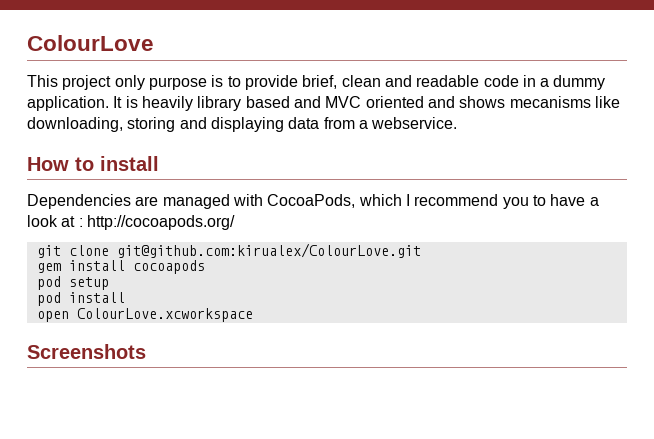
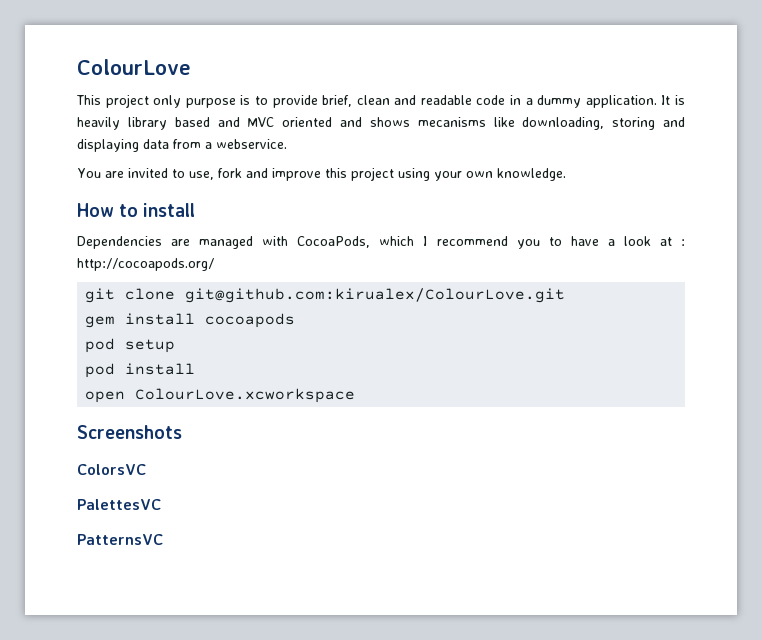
+ You are invited to use, fork and improve this project using your own knowledge.
+ ColorsVC
+ PalettesVC
+ PatternsVC

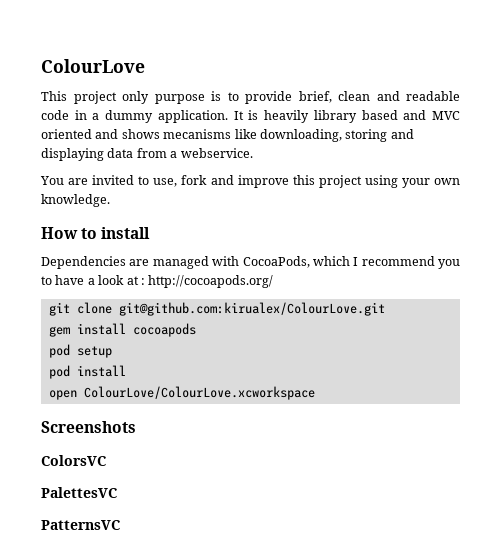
- open ColourLove.xcworkspace
+ open ColourLove/ColourLove.xcworkspace

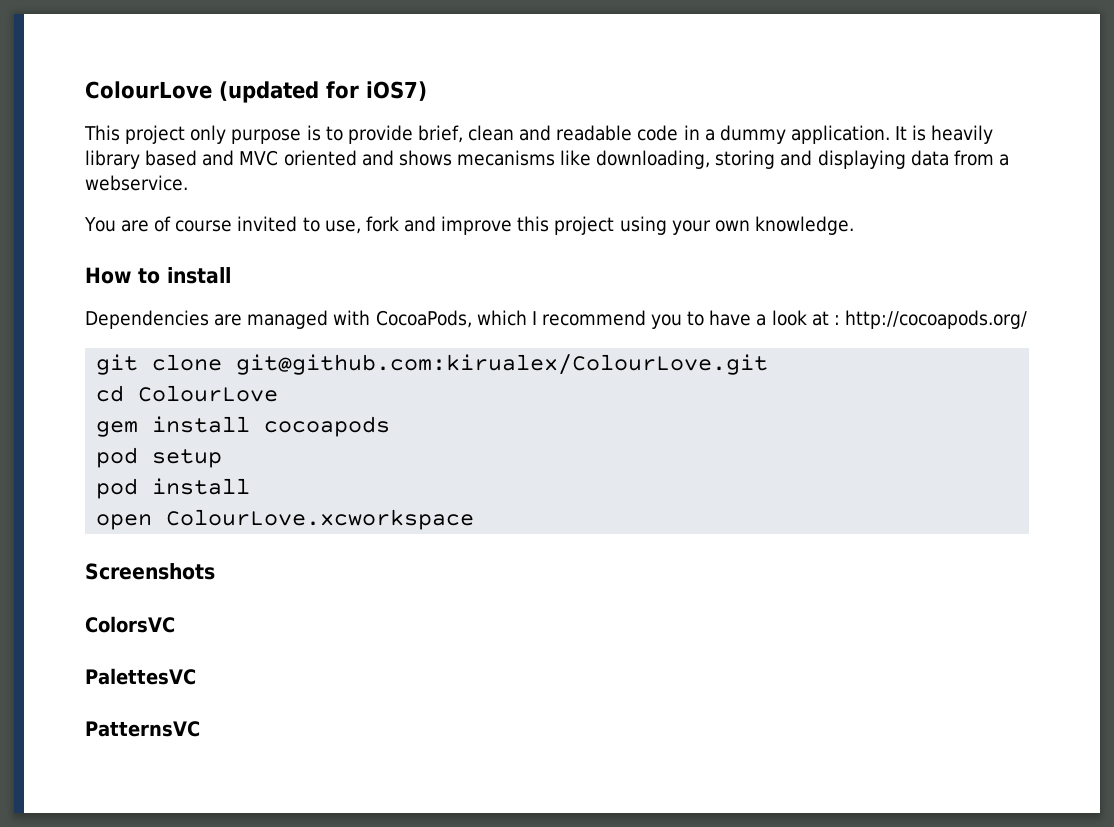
- ColourLove
+ ColourLove (updated for iOS7)
- You are invited to use, fork and improve this project using your own knowledge.
+ You are of course invited to use, fork and improve this project using your own knowledge.
+ cd ColourLove
- open ColourLove/ColourLove.xcworkspace
+ open ColourLove.xcworkspace

